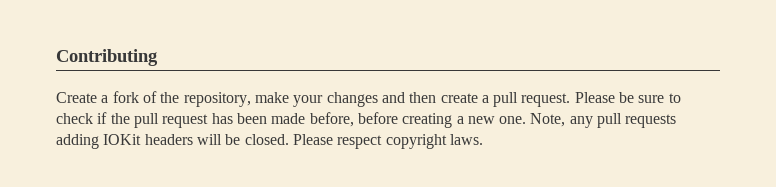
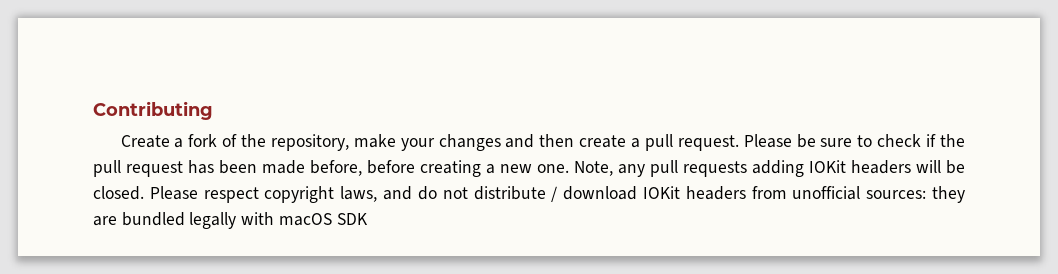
- Please respect copyright laws.
+ Please respect copyright laws, and do not distribute / download IOKit headers from unofficial sources: they are bundled legally with macOS SDK

